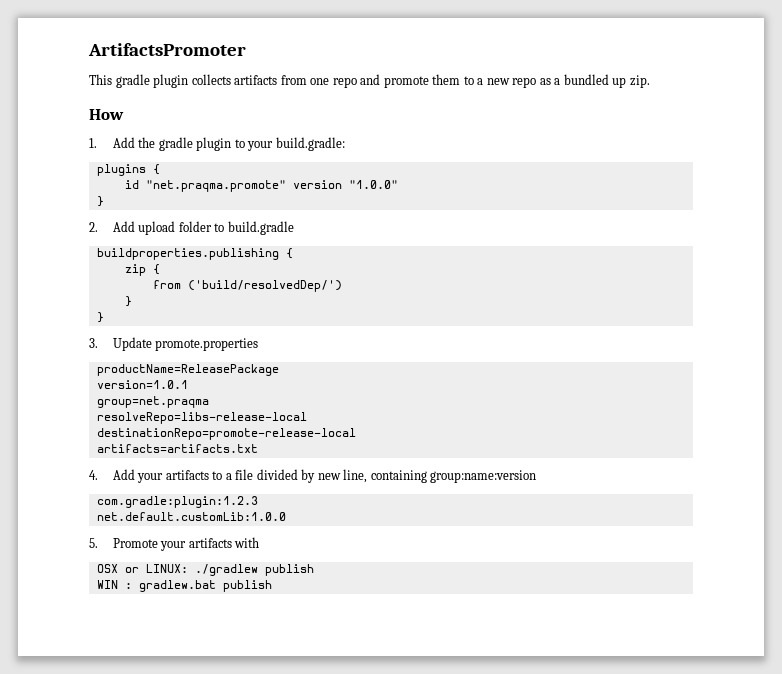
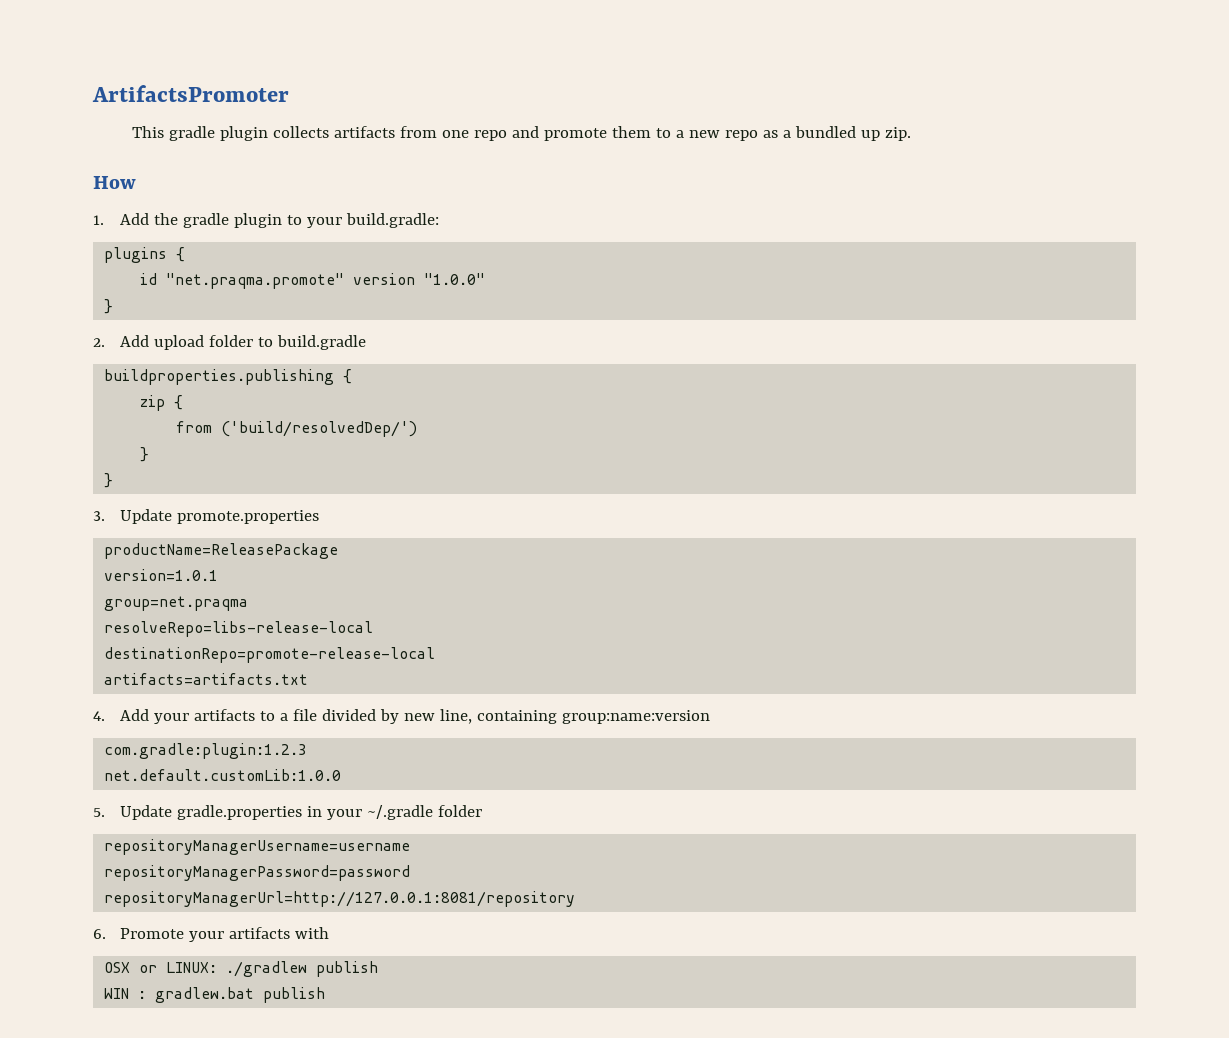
- 5. Promote your artifacts with
+ 5. Update gradle.properties in your ~/.gradle folder
+ repositoryManagerUsername=username
+ repositoryManagerPassword=password
+ repositoryManagerUrl=http://127.0.0.1:8081/repository
+ 6. Promote your artifacts with

